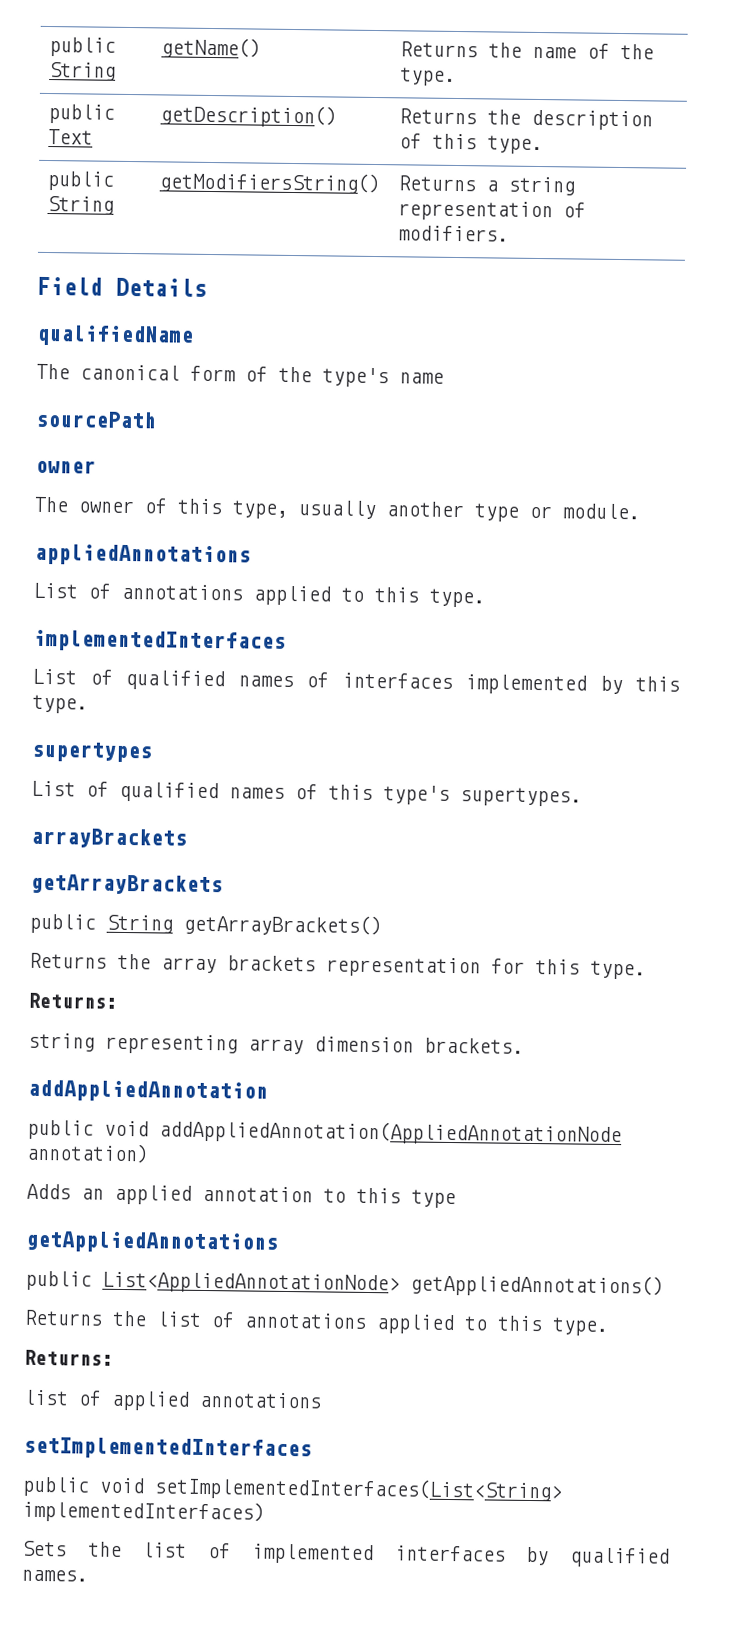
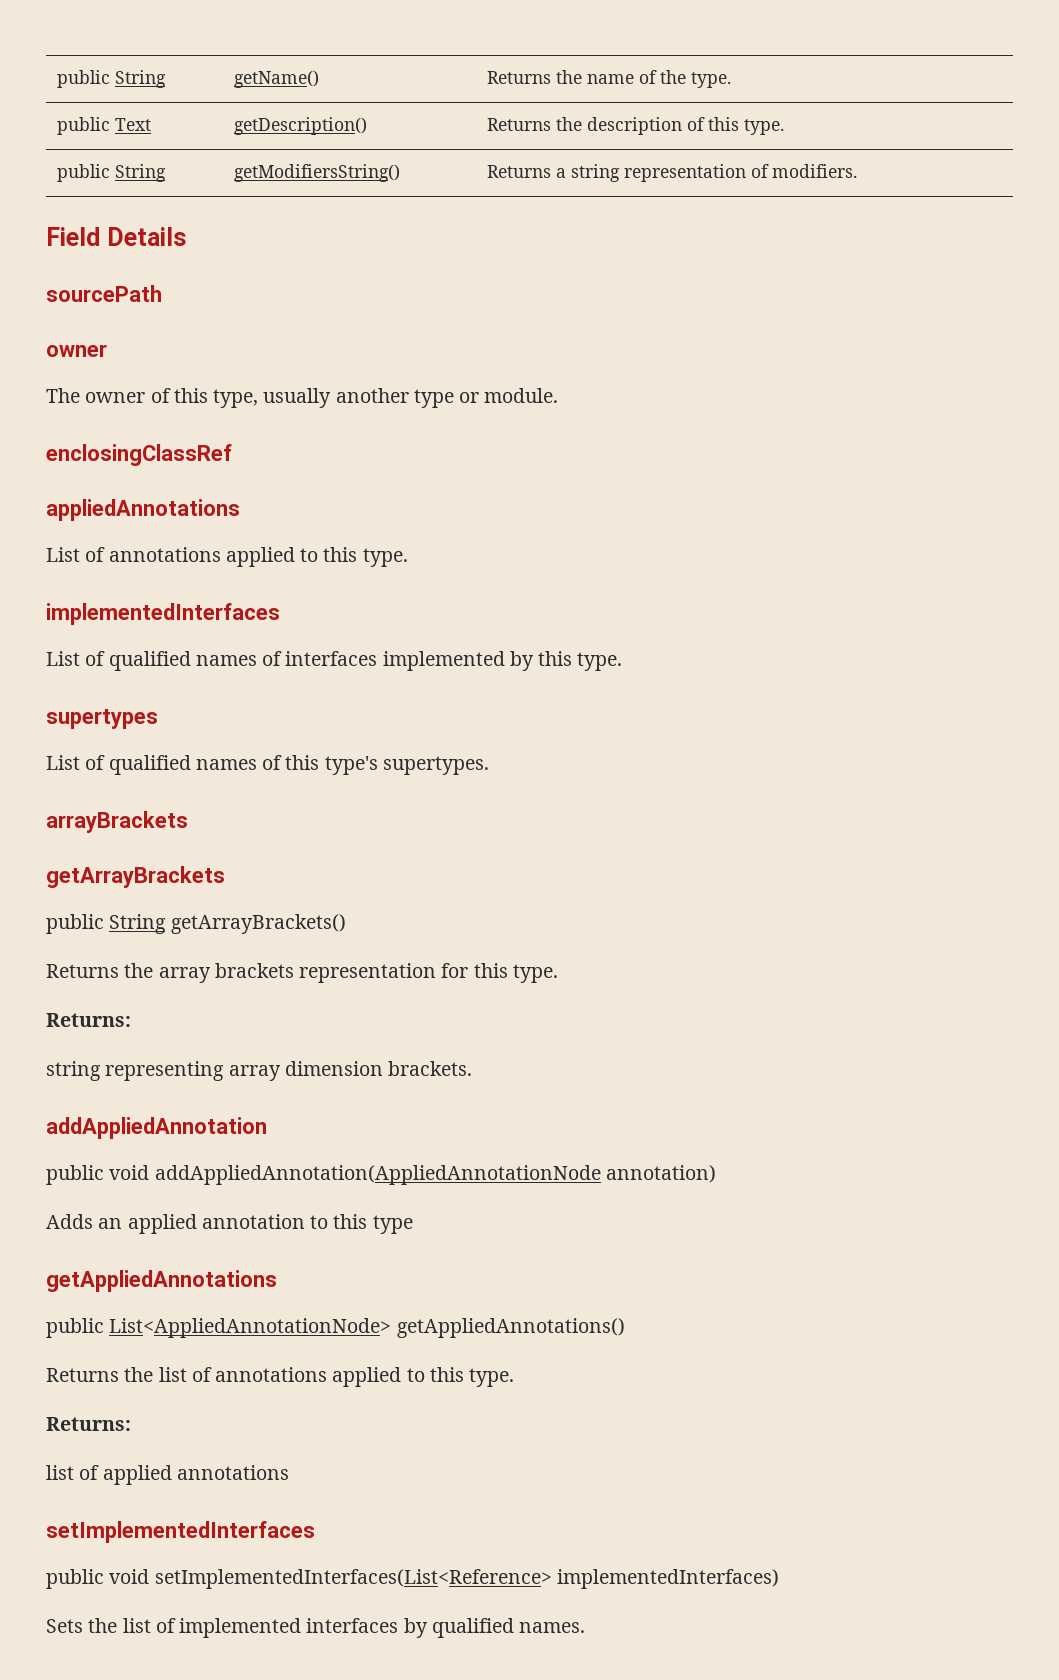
- qualifiedName
- The canonical form of the type's name
+ enclosingClassRef
- public void setImplementedInterfaces(List<String> implementedInterfaces)
+ public void setImplementedInterfaces(List<Reference> implementedInterfaces)

